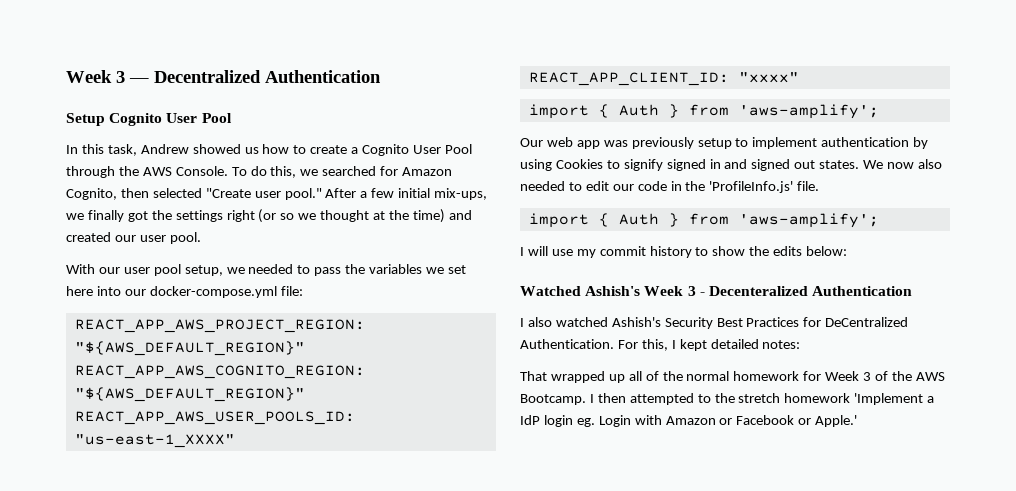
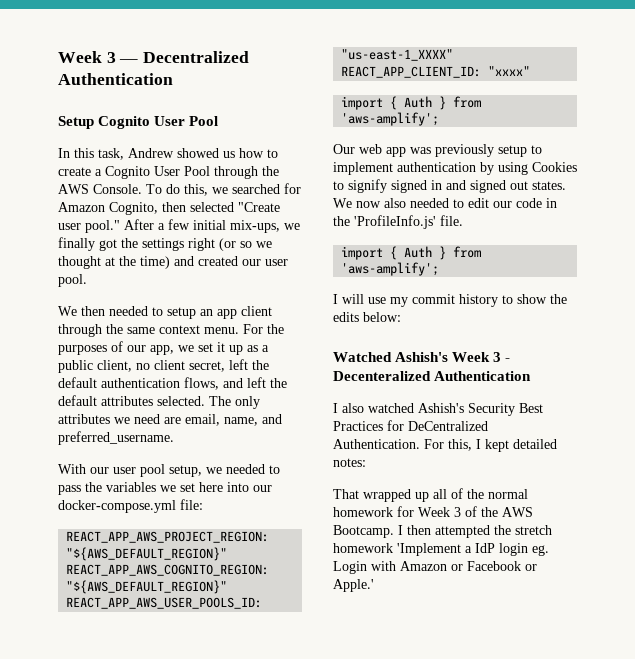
+ We then needed to setup an app client through the same context menu. For the purposes of our app, we set it up as a public client, no client secret, left the default authentication flows, and left the default attributes selected. The only attributes we need are email, name, and preferred_username.
- I then attempted to the stretch homework 'Implement a IdP login eg. Login with Amazon or Facebook or Apple.'
+ I then attempted the stretch homework 'Implement a IdP login eg. Login with Amazon or Facebook or Apple.'

